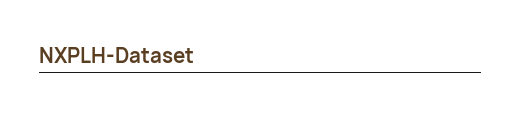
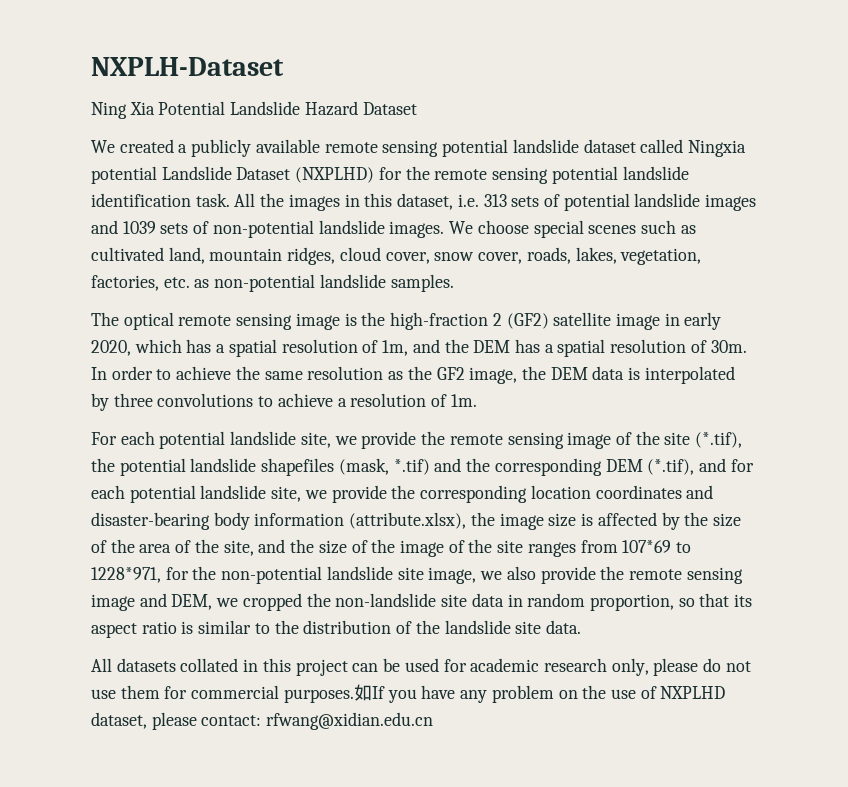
+ Ning Xia Potential Landslide Hazard Dataset
+ We created a publicly available remote sensing potential landslide dataset called Ningxia potential Landslide Dataset (NXPLHD) for the remote sensing potential landslide identification task. All the images in this dataset, i.e. 313 sets of potential landslide images and 1039 sets of non-potential landslide images. We choose special scenes such as cultivated land, mountain ridges, cloud cover, snow cover, roads, lakes, vegetation, factories, etc. as non-potential landslide samples.
+ The optical remote sensing image is the high-fraction 2 (GF2) satellite image in early 2020, which has a spatial resolution of 1m, and the DEM has a spatial resolution of 30m. In order to achieve the same resolution as the GF2 image, the DEM data is interpolated by three convolutions to achieve a resolution of 1m.
+ For each potential landslide site, we provide the remote sensing image of the site (*.tif), the potential landslide shapefiles (mask, *.tif) and the corresponding DEM (*.tif), and for each potential landslide site, we provide the corresponding location coordinates and disaster-bearing body information (attribute.xlsx), the image size is affected by the size of the area of the site, and the size of the image of the site ranges from 107*69 to 1228*971, for the non-potential landslide site image, we also provide the remote sensing image and DEM, we cropped the non-landslide site data in random proportion, so that its aspect ratio is similar to the distribution of the landslide site data.
+ All datasets collated in this project can be used for academic research only, please do not use them for commercial purposes.如If you have any problem on the use of NXPLHD dataset, please contact: rfwang@xidian.edu.cn

